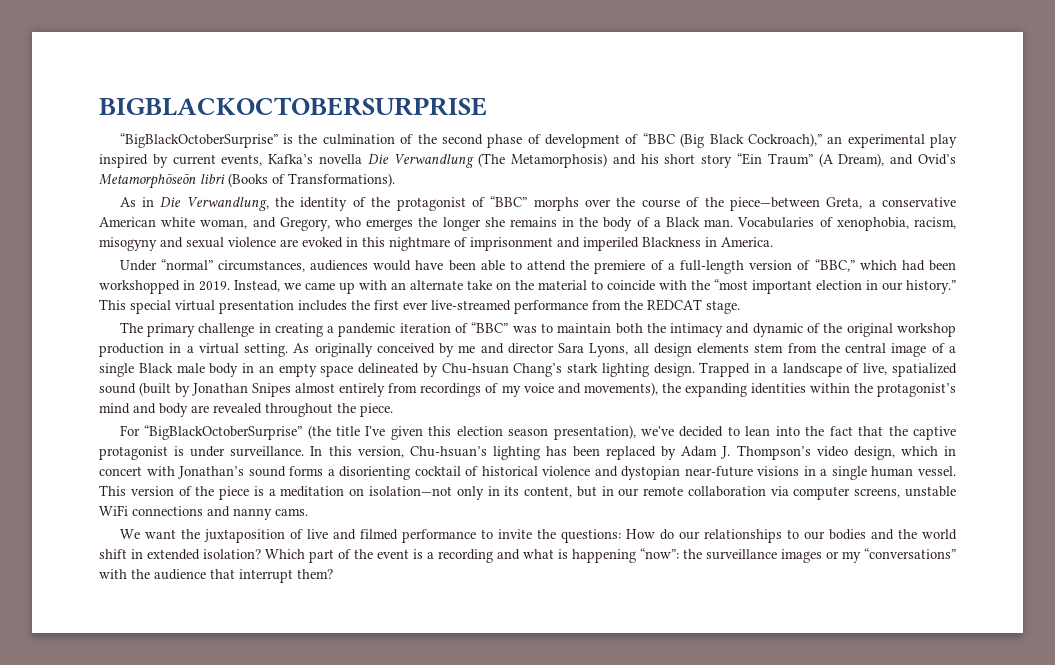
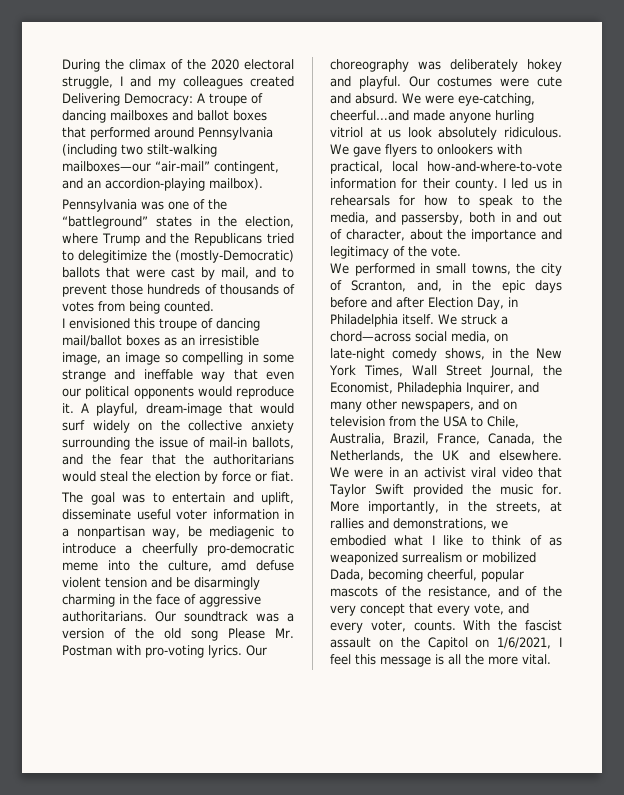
- BIGBLACKOCTOBERSURPRISE
- “BigBlackOctoberSurprise” is the culmination of the second phase of development of “BBC (Big Black Cockroach),” an experimental play inspired by current events, Kafka’s novella Die Verwandlung (The Metamorphosis) and his short story “Ein Traum” (A Dream), and Ovid’s Metamorphōseōn libri (Books of Transformations).
- As in Die Verwandlung, the identity of the protagonist of “BBC” morphs over the course of the piece—between Greta, a conservative American white woman, and Gregory, who emerges the longer she remains in the body of a Black man. Vocabularies of xenophobia, racism, misogyny and sexual violence are evoked in this nightmare of imprisonment and imperiled Blackness in America.
- Under “normal” circumstances, audiences would have been able to attend the premiere of a full-length version of “BBC,” which had been workshopped in 2019. Instead, we came up with an alternate take on the material to coincide with the “most important election in our history.” This special virtual presentation includes the first ever live-streamed performance from the REDCAT stage.
- The primary challenge in creating a pandemic iteration of “BBC” was to maintain both the intimacy and dynamic of the original workshop production in a virtual setting. As originally conceived by me and director Sara Lyons, all design elements stem from the central image of a single Black male body in an empty space delineated by Chu-hsuan Chang’s stark lighting design. Trapped in a landscape of live, spatialized sound (built by Jonathan Snipes almost entirely from recordings of my voice and movements), the expanding identities within the protagonist’s mind and body are revealed throughout the piece.
- For “BigBlackOctoberSurprise” (the title I've given this election season presentation), we've decided to lean into the fact that the captive protagonist is under surveillance. In this version, Chu-hsuan’s lighting has been replaced by Adam J. Thompson’s video design, which in concert with Jonathan’s sound forms a disorienting cocktail of historical violence and dystopian near-future visions in a single human vessel. This version of the piece is a meditation on isolation—not only in its content, but in our remote collaboration via computer screens, unstable WiFi connections and nanny cams.
- We want the juxtaposition of live and filmed performance to invite the questions: How do our relationships to our bodies and the world shift in extended isolation? Which part of the event is a recording and what is happening “now”: the surveillance images or my “conversations” with the audience that interrupt them?
+ During the climax of the 2020 electoral struggle, I and my colleagues created Delivering Democracy: A troupe of dancing mailboxes and ballot boxes that performed around Pennsylvania (including two stilt-walking mailboxes—our “air-mail” contingent, and an accordion-playing mailbox).
+ Pennsylvania was one of the “battleground” states in the election, where Trump and the Republicans tried to delegitimize the (mostly-Democratic) ballots that were cast by mail, and to prevent those hundreds of thousands of votes from being counted.
+ I envisioned this troupe of dancing mail/ballot boxes as an irresistible image, an image so compelling in some strange and ineffable way that even our political opponents would reproduce it. A playful, dream-image that would surf widely on the collective anxiety surrounding the issue of mail-in ballots, and the fear that the authoritarians would steal the election by force or fiat.
+ The goal was to entertain and uplift, disseminate useful voter information in a nonpartisan way, be mediagenic to introduce a cheerfully pro-democratic meme into the culture, amd defuse violent tension and be disarmingly charming in the face of aggressive authoritarians. Our soundtrack was a version of the old song Please Mr. Postman with pro-voting lyrics. Our choreography was deliberately hokey and playful. Our costumes were cute and absurd. We were eye-catching, cheerful…and made anyone hurling vitriol at us look absolutely ridiculous. We gave flyers to onlookers with practical, local how-and-where-to-vote information for their county. I led us in rehearsals for how to speak to the media, and passersby, both in and out of character, about the importance and legitimacy of the vote.
+ We performed in small towns, the city of Scranton, and, in the epic days before and after Election Day, in Philadelphia itself. We struck a chord—across social media, on late-night comedy shows, in the New York Times, Wall Street Journal, the Economist, Philadephia Inquirer, and many other newspapers, and on television from the USA to Chile, Australia, Brazil, France, Canada, the Netherlands, the UK and elsewhere. We were in an activist viral video that Taylor Swift provided the music for. More importantly, in the streets, at rallies and demonstrations, we embodied what I like to think of as weaponized surrealism or mobilized Dada, becoming cheerful, popular mascots of the resistance, and of the very concept that every vote, and every voter, counts. With the fascist assault on the Capitol on 1/6/2021, I feel this message is all the more vital.

